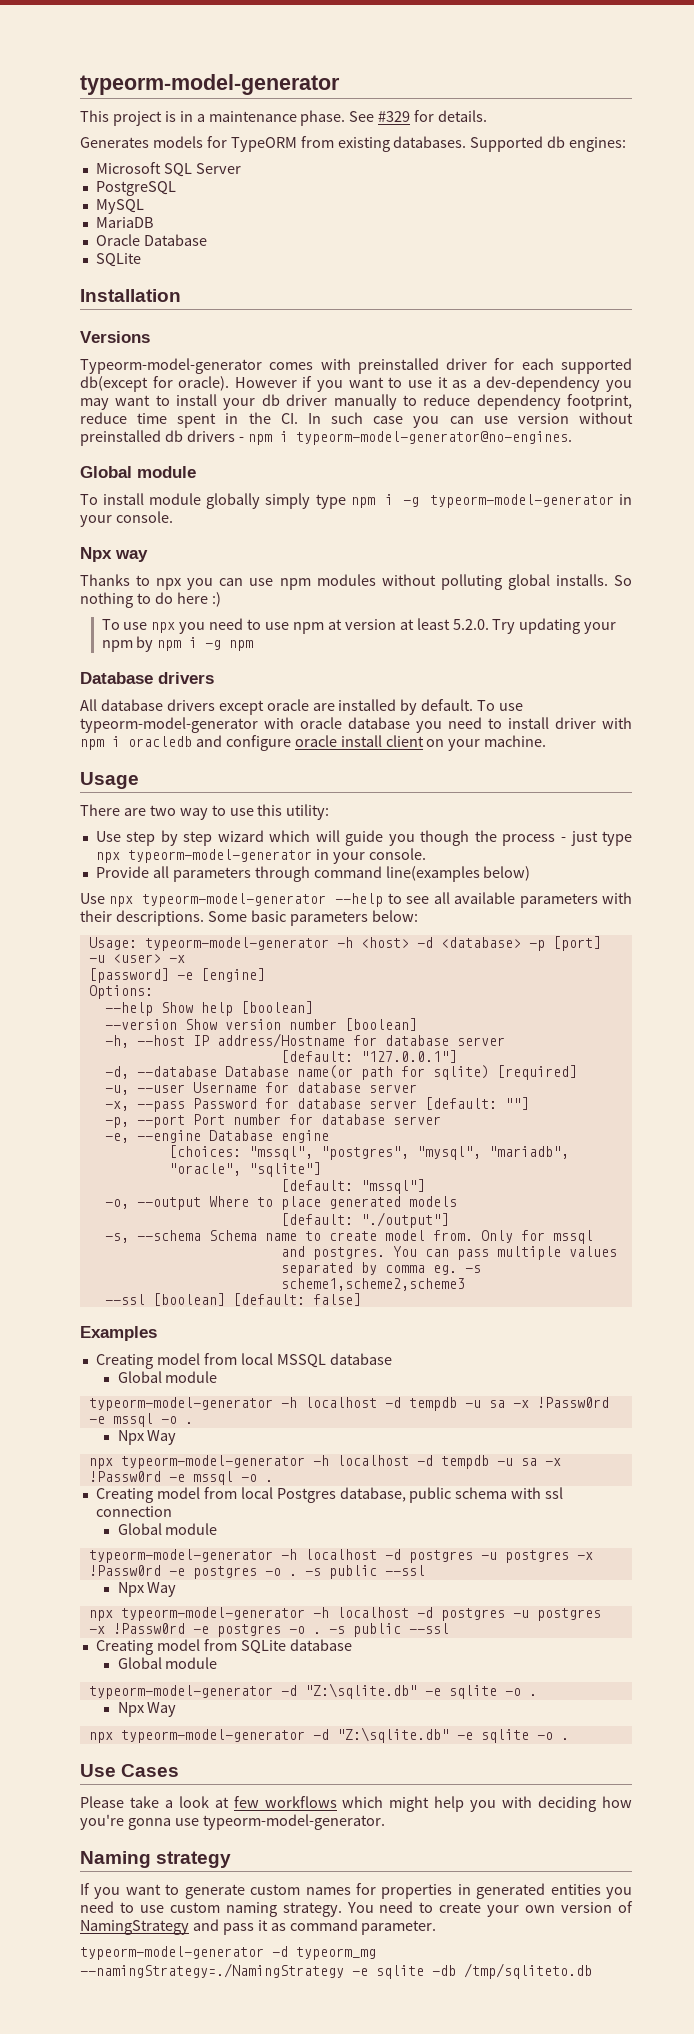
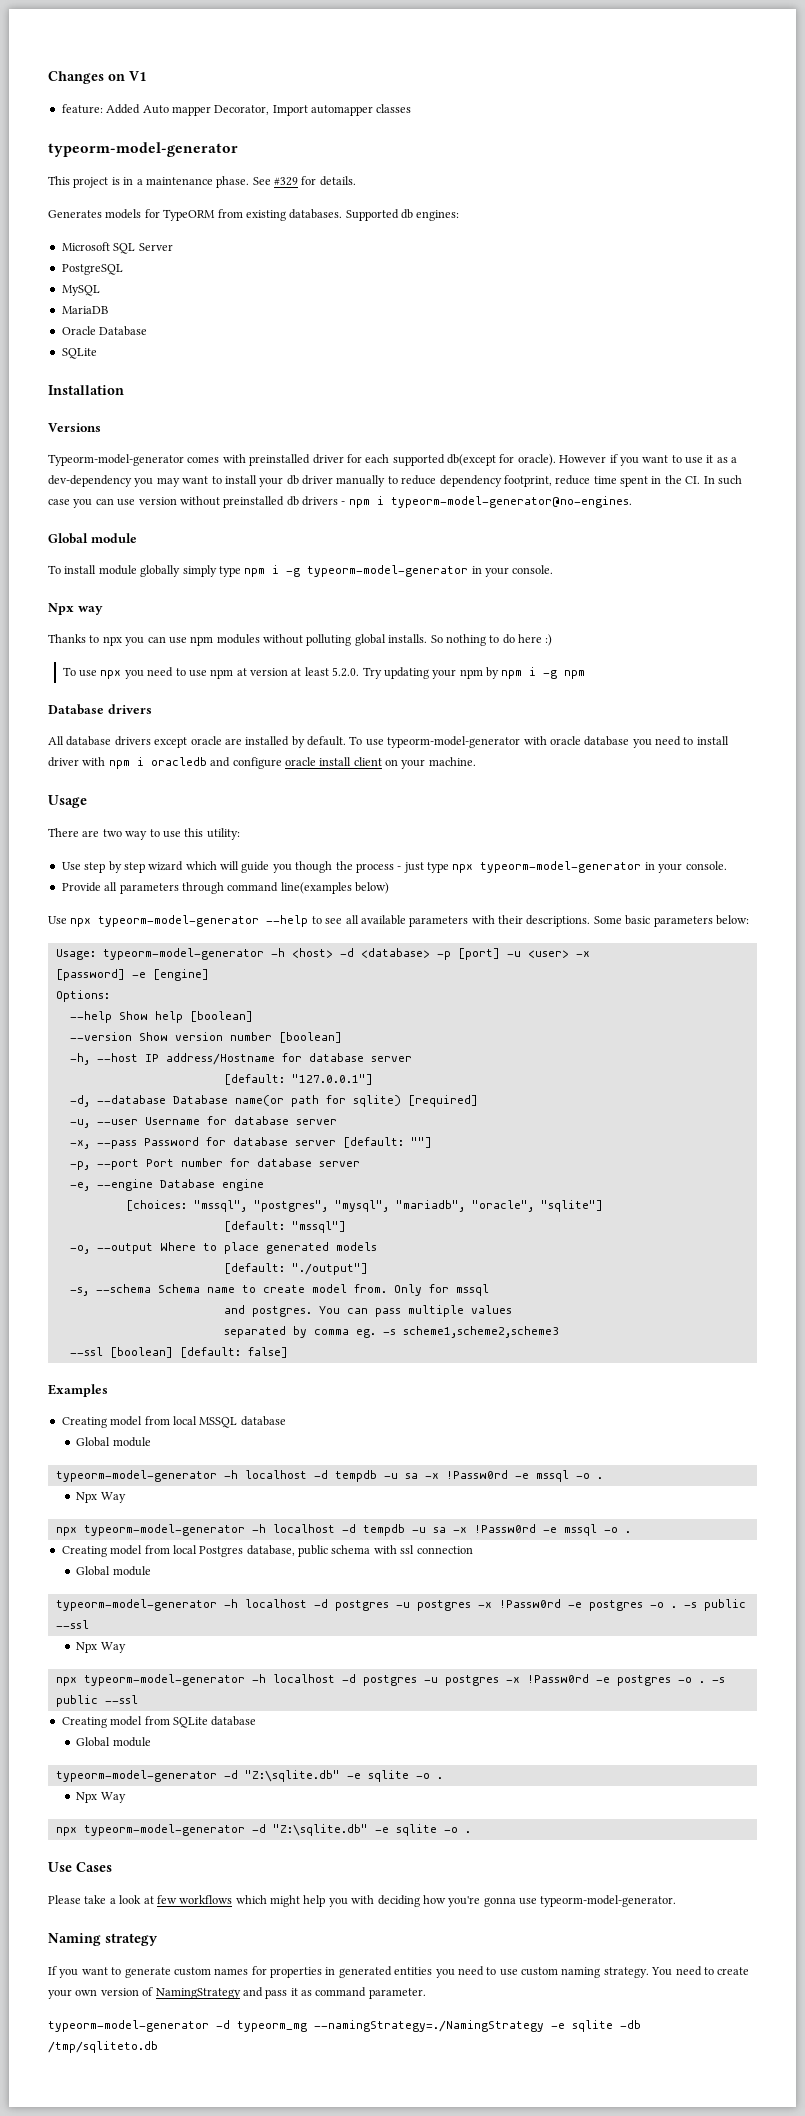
+ Changes on V1
+ feature: Added Auto mapper Decorator, Import automapper classes

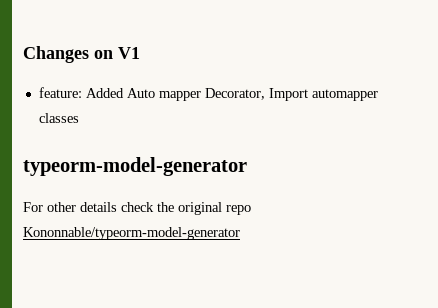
- This project is in a maintenance phase. See #329 for details.
- Generates models for TypeORM from existing databases. Supported db engines:
- Microsoft SQL Server
- PostgreSQL
- MySQL
- MariaDB
- Oracle Database
- SQLite
- Installation
- Versions
- Typeorm-model-generator comes with preinstalled driver for each supported db(except for oracle). However if you want to use it as a dev-dependency you may want to install your db driver manually to reduce dependency footprint, reduce time spent in the CI. In such case you can use version without preinstalled db drivers - npm i typeorm-model-generator@no-engines.
- Global module
- To install module globally simply type npm i -g typeorm-model-generator in your console.
- Npx way
- Thanks to npx you can use npm modules without polluting global installs. So nothing to do here :)
- To use npx you need to use npm at version at least 5.2.0. Try updating your npm by npm i -g npm
- Database drivers
- All database drivers except oracle are installed by default. To use typeorm-model-generator with oracle database you need to install driver with npm i oracledb and configure oracle install client on your machine.
- Usage
- There are two way to use this utility:
- Use step by step wizard which will guide you though the process - just type npx typeorm-model-generator in your console.
- Provide all parameters through command line(examples below)
- Use npx typeorm-model-generator --help to see all available parameters with their descriptions. Some basic parameters below:
- Usage: typeorm-model-generator -h <host> -d <database> -p [port] -u <user> -x
- [password] -e [engine]
- Options:
- --help Show help [boolean]
- --version Show version number [boolean]
- -h, --host IP address/Hostname for database server
- [default: "127.0.0.1"]
- -d, --database Database name(or path for sqlite) [required]
- -u, --user Username for database server
- -x, --pass Password for database server [default: ""]
- -p, --port Port number for database server
- -e, --engine Database engine
- [choices: "mssql", "postgres", "mysql", "mariadb", "oracle", "sqlite"]
- [default: "mssql"]
- -o, --output Where to place generated models
- [default: "./output"]
- -s, --schema Schema name to create model from. Only for mssql
- and postgres. You can pass multiple values
- separated by comma eg. -s scheme1,scheme2,scheme3
- --ssl [boolean] [default: false]
- Examples
- Creating model from local MSSQL database
- Global module
- typeorm-model-generator -h localhost -d tempdb -u sa -x !Passw0rd -e mssql -o .
- Npx Way
- npx typeorm-model-generator -h localhost -d tempdb -u sa -x !Passw0rd -e mssql -o .
- Creating model from local Postgres database, public schema with ssl connection
- Global module
- typeorm-model-generator -h localhost -d postgres -u postgres -x !Passw0rd -e postgres -o . -s public --ssl
- Npx Way
- npx typeorm-model-generator -h localhost -d postgres -u postgres -x !Passw0rd -e postgres -o . -s public --ssl
- Creating model from SQLite database
- Global module
- typeorm-model-generator -d "Z:\sqlite.db" -e sqlite -o .
- Npx Way
- npx typeorm-model-generator -d "Z:\sqlite.db" -e sqlite -o .
- Use Cases
- Please take a look at few workflows which might help you with deciding how you're gonna use typeorm-model-generator.
- Naming strategy
- If you want to generate custom names for properties in generated entities you need to use custom naming strategy. You need to create your own version of NamingStrategy and pass it as command parameter.
- typeorm-model-generator -d typeorm_mg --namingStrategy=./NamingStrategy -e sqlite -db /tmp/sqliteto.db
+ For other details check the original repo Kononnable/typeorm-model-generator

